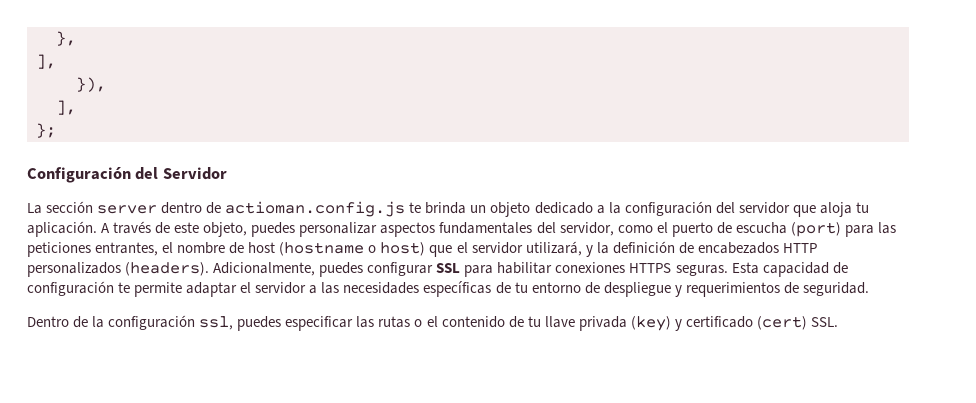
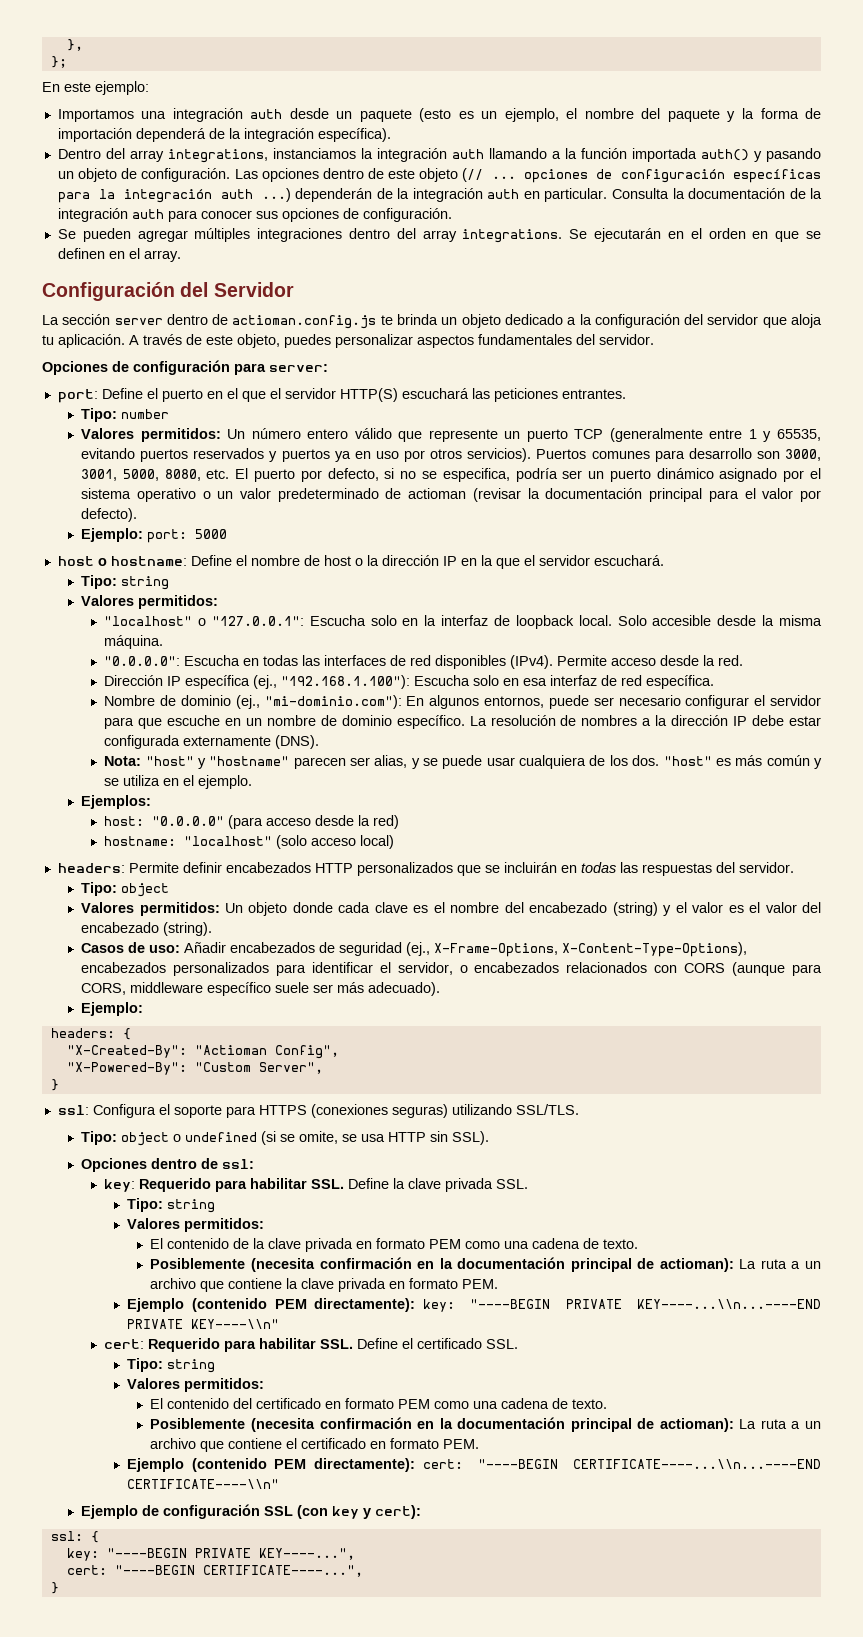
  },
- ],
- }),
- ],
  };
+ En este ejemplo:
+ Importamos una integración auth desde un paquete (esto es un ejemplo, el nombre del paquete y la forma de importación dependerá de la integración específica).
+ Dentro del array integrations, instanciamos la integración auth llamando a la función importada auth() y pasando un objeto de configuración. Las opciones dentro de este objeto (// ... opciones de configuración específicas para la integración auth ...) dependerán de la integración auth en particular. Consulta la documentación de la integración auth para conocer sus opciones de configuración.
+ Se pueden agregar múltiples integraciones dentro del array integrations. Se ejecutarán en el orden en que se definen en el array.
- A través de este objeto, puedes personalizar aspectos fundamentales del servidor, como el puerto de escucha (port) para las peticiones entrantes, el nombre de host (hostname o host) que el servidor utilizará, y la definición de encabezados HTTP personalizados (headers). Adicionalmente, puedes configurar SSL para habilitar conexiones HTTPS seguras. Esta capacidad de configuración te permite adaptar el servidor a las necesidades específicas de tu entorno de despliegue y requerimientos de seguridad.
- Dentro de la configuración ssl, puedes especificar las rutas o el contenido de tu llave privada (key) y certificado (cert) SSL.
+ A través de este objeto, puedes personalizar aspectos fundamentales del servidor.
+ Opciones de configuración para server:
+ port: Define el puerto en el que el servidor HTTP(S) escuchará las peticiones entrantes.
+ Tipo: number
+ Valores permitidos: Un número entero válido que represente un puerto TCP (generalmente entre 1 y 65535, evitando puertos reservados y puertos ya en uso por otros servicios). Puertos comunes para desarrollo son 3000, 3001, 5000, 8080, etc. El puerto por defecto, si no se especifica, podría ser un puerto dinámico asignado por el sistema operativo o un valor predeterminado de actioman (revisar la documentación principal para el valor por defecto).
+ Ejemplo: port: 5000
+ host o hostname: Define el nombre de host o la dirección IP en la que el servidor escuchará.
+ Tipo: string
+ Valores permitidos:
+ "localhost" o "127.0.0.1": Escucha solo en la interfaz de loopback local. Solo accesible desde la misma máquina.
+ "0.0.0.0": Escucha en todas las interfaces de red disponibles (IPv4). Permite acceso desde la red.
+ Dirección IP específica (ej., "192.168.1.100"): Escucha solo en esa interfaz de red específica.
+ Nombre de dominio (ej., "mi-dominio.com"): En algunos entornos, puede ser necesario configurar el servidor para que escuche en un nombre de dominio específico. La resolución de nombres a la dirección IP debe estar configurada externamente (DNS).
+ Nota: "host" y "hostname" parecen ser alias, y se puede usar cualquiera de los dos. "host" es más común y se utiliza en el ejemplo.
+ Ejemplos:
+ host: "0.0.0.0" (para acceso desde la red)
+ hostname: "localhost" (solo acceso local)
+ headers: Permite definir encabezados HTTP personalizados que se incluirán en todas las respuestas del servidor.
+ Tipo: object
+ Valores permitidos: Un objeto donde cada clave es el nombre del encabezado (string) y el valor es el valor del encabezado (string).
+ Casos de uso: Añadir encabezados de seguridad (ej., X-Frame-Options, X-Content-Type-Options), encabezados personalizados para identificar el servidor, o encabezados relacionados con CORS (aunque para CORS, middleware específico suele ser más adecuado).
+ Ejemplo:
+ headers: {
+ "X-Created-By": "Actioman Config",
+ "X-Powered-By": "Custom Server",
+ }
+ ssl: Configura el soporte para HTTPS (conexiones seguras) utilizando SSL/TLS.
+ Tipo: object o undefined (si se omite, se usa HTTP sin SSL).
+ Opciones dentro de ssl:
+ key: Requerido para habilitar SSL. Define la clave privada SSL.
+ Tipo: string
+ Valores permitidos:
+ El contenido de la clave privada en formato PEM como una cadena de texto.
+ Posiblemente (necesita confirmación en la documentación principal de actioman): La ruta a un archivo que contiene la clave privada en formato PEM.
+ Ejemplo (contenido PEM directamente): key: "----BEGIN PRIVATE KEY----...\\n...----END PRIVATE KEY----\\n"
+ cert: Requerido para habilitar SSL. Define el certificado SSL.
+ Tipo: string
+ Valores permitidos:
+ El contenido del certificado en formato PEM como una cadena de texto.
+ Posiblemente (necesita confirmación en la documentación principal de actioman): La ruta a un archivo que contiene el certificado en formato PEM.
+ Ejemplo (contenido PEM directamente): cert: "----BEGIN CERTIFICATE----...\\n...----END CERTIFICATE----\\n"
+ Ejemplo de configuración SSL (con key y cert):
+ ssl: {
+ key: "----BEGIN PRIVATE KEY----...",
+ cert: "----BEGIN CERTIFICATE----...",
+ }

